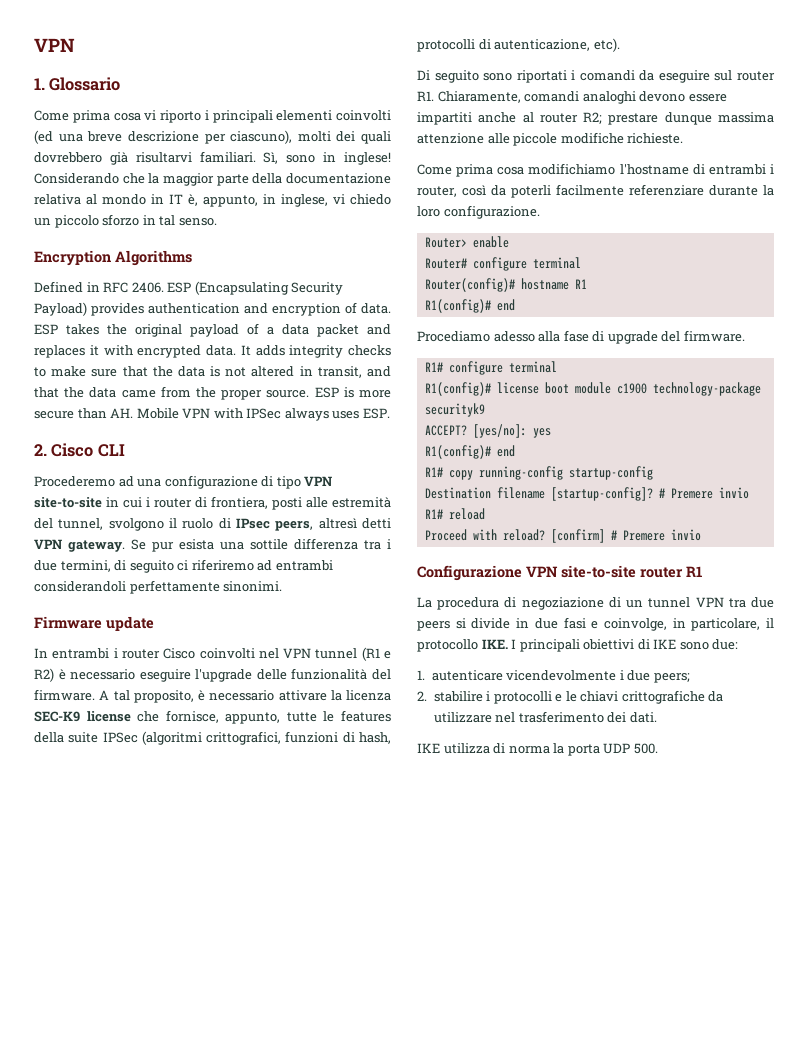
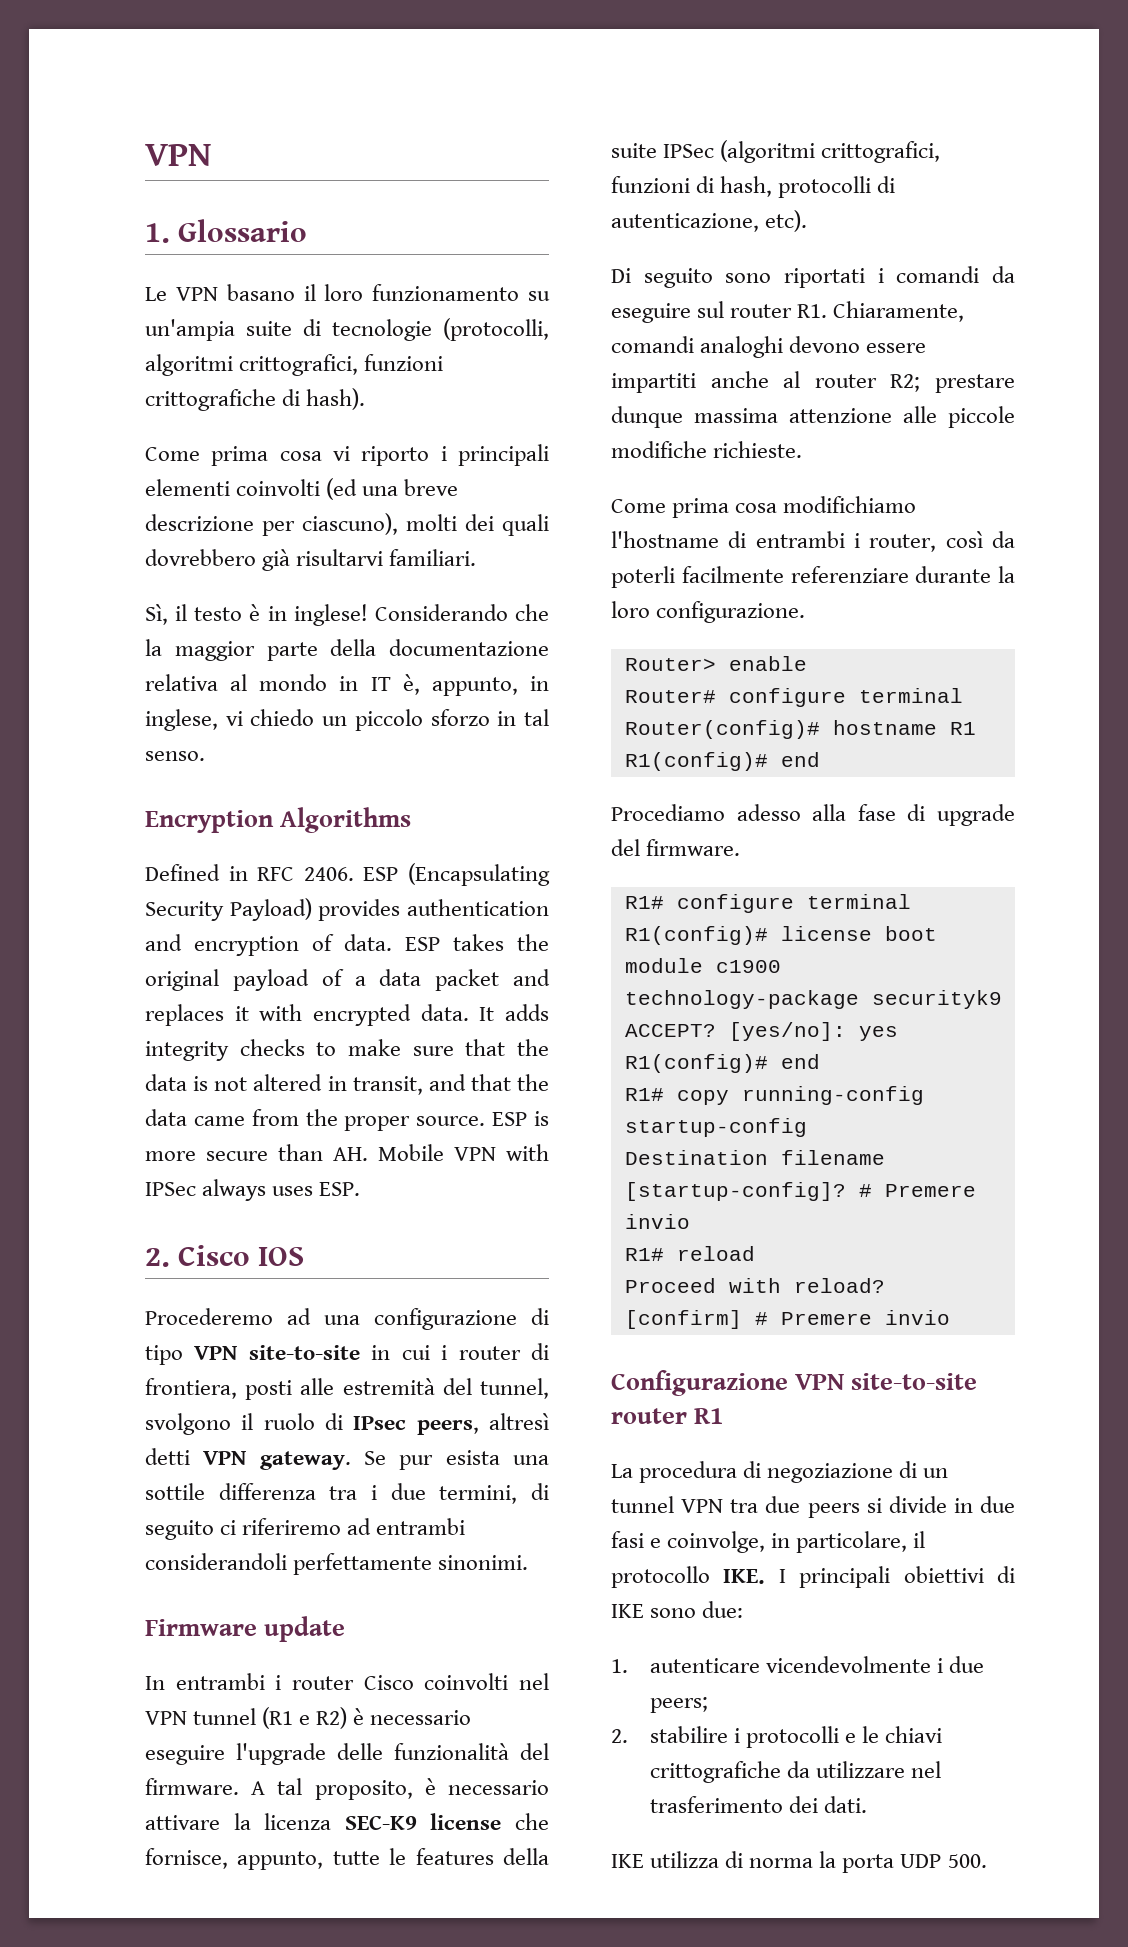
+ Le VPN basano il loro funzionamento su un'ampia suite di tecnologie (protocolli, algoritmi crittografici, funzioni crittografiche di hash).
- Come prima cosa vi riporto i principali elementi coinvolti (ed una breve descrizione per ciascuno), molti dei quali dovrebbero già risultarvi familiari. Sì, sono in inglese!
+ Come prima cosa vi riporto i principali elementi coinvolti (ed una breve descrizione per ciascuno), molti dei quali dovrebbero già risultarvi familiari.
+ Sì, il testo è in inglese!
- 2. Cisco CLI
+ 2. Cisco IOS

